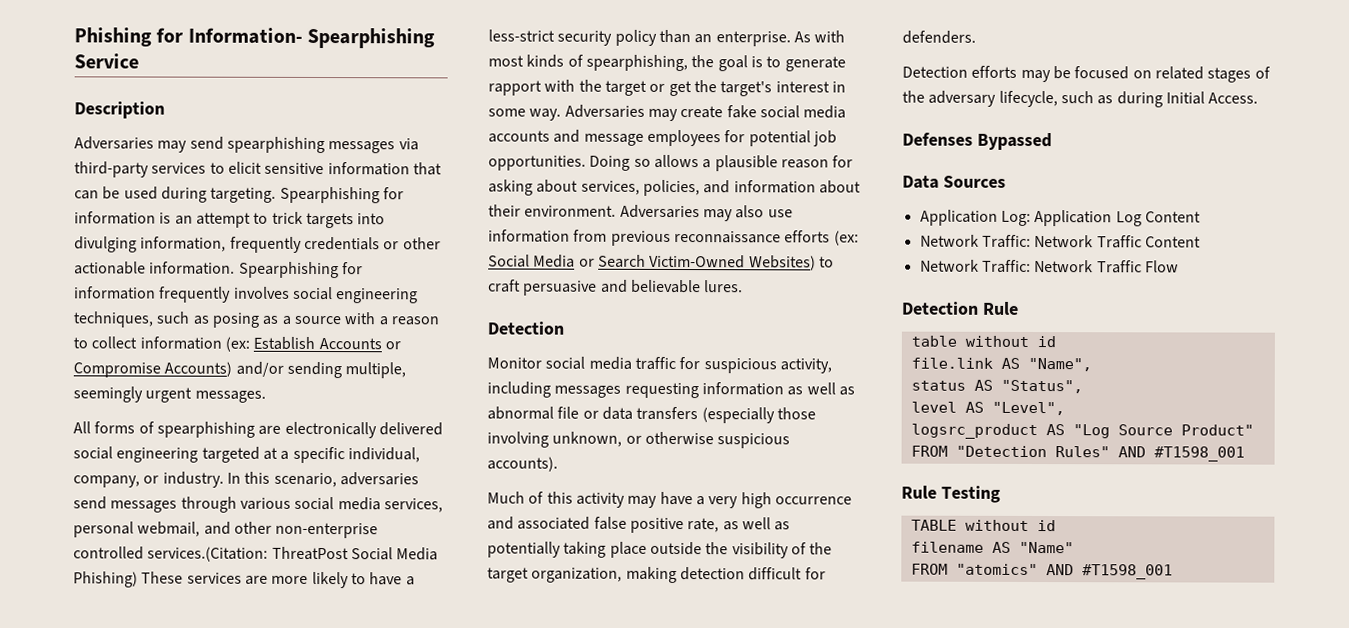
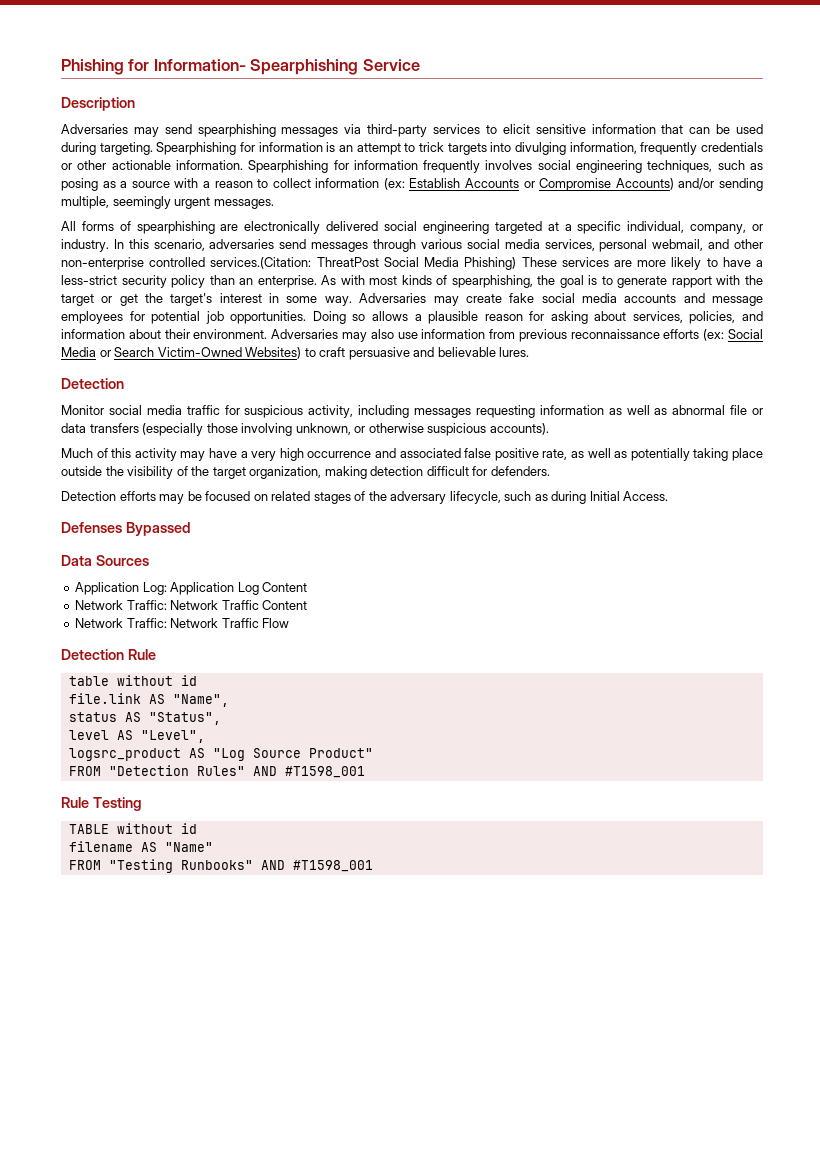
- FROM "atomics" AND #T1598_001
+ FROM "Testing Runbooks" AND #T1598_001

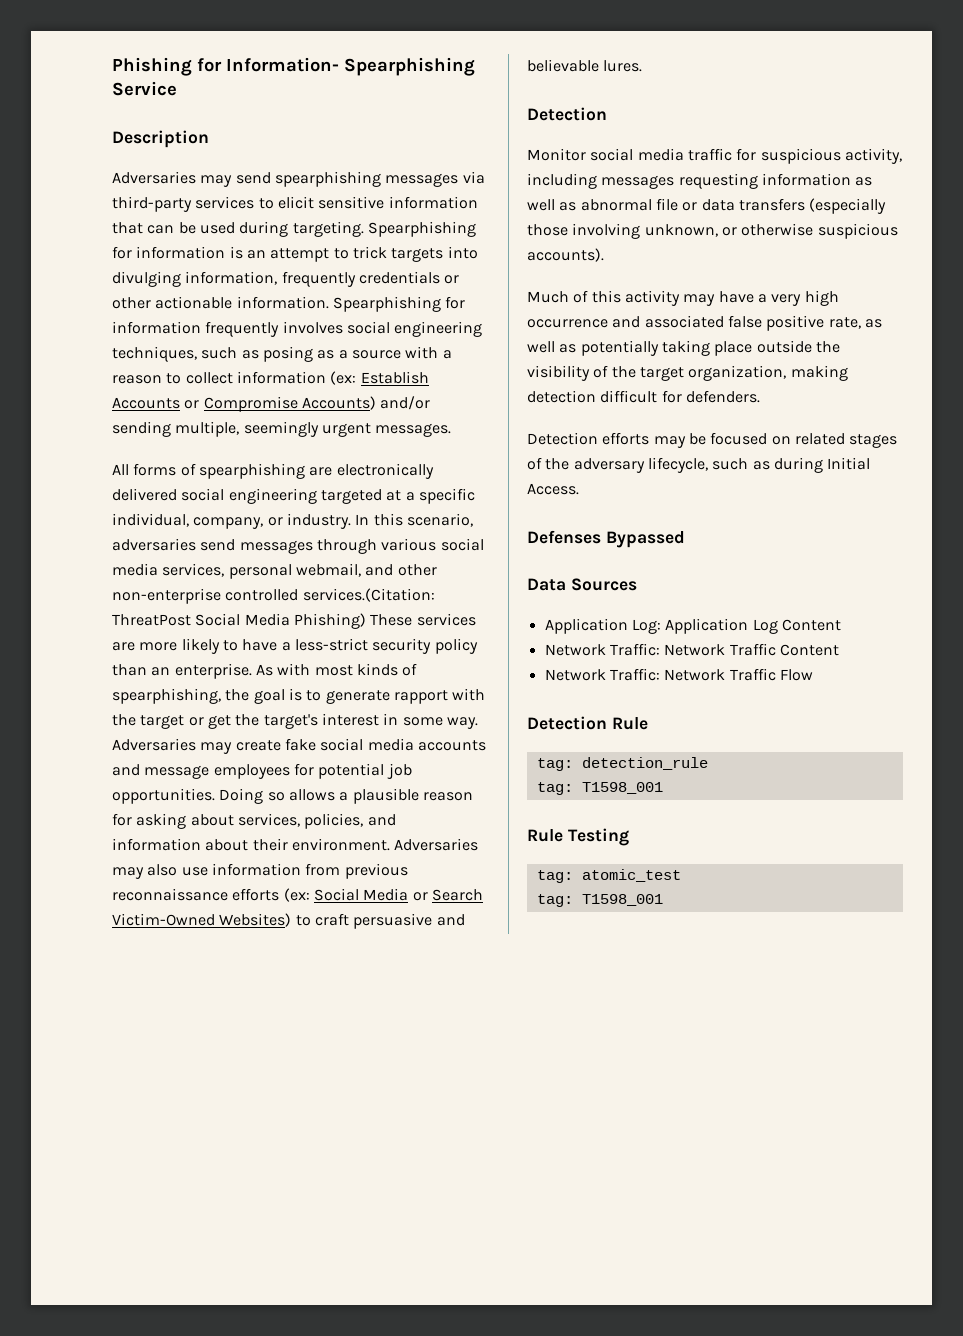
- table without id
- file.link AS "Name",
- status AS "Status",
- level AS "Level",
- logsrc_product AS "Log Source Product"
- FROM "Detection Rules" AND #T1598_001
+ tag: detection_rule
+ tag: T1598_001
  Rule Testing
- TABLE without id
- filename AS "Name"
- FROM "Testing Runbooks" AND #T1598_001
+ tag: atomic_test
+ tag: T1598_001

